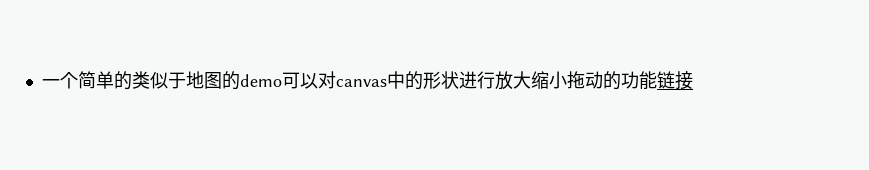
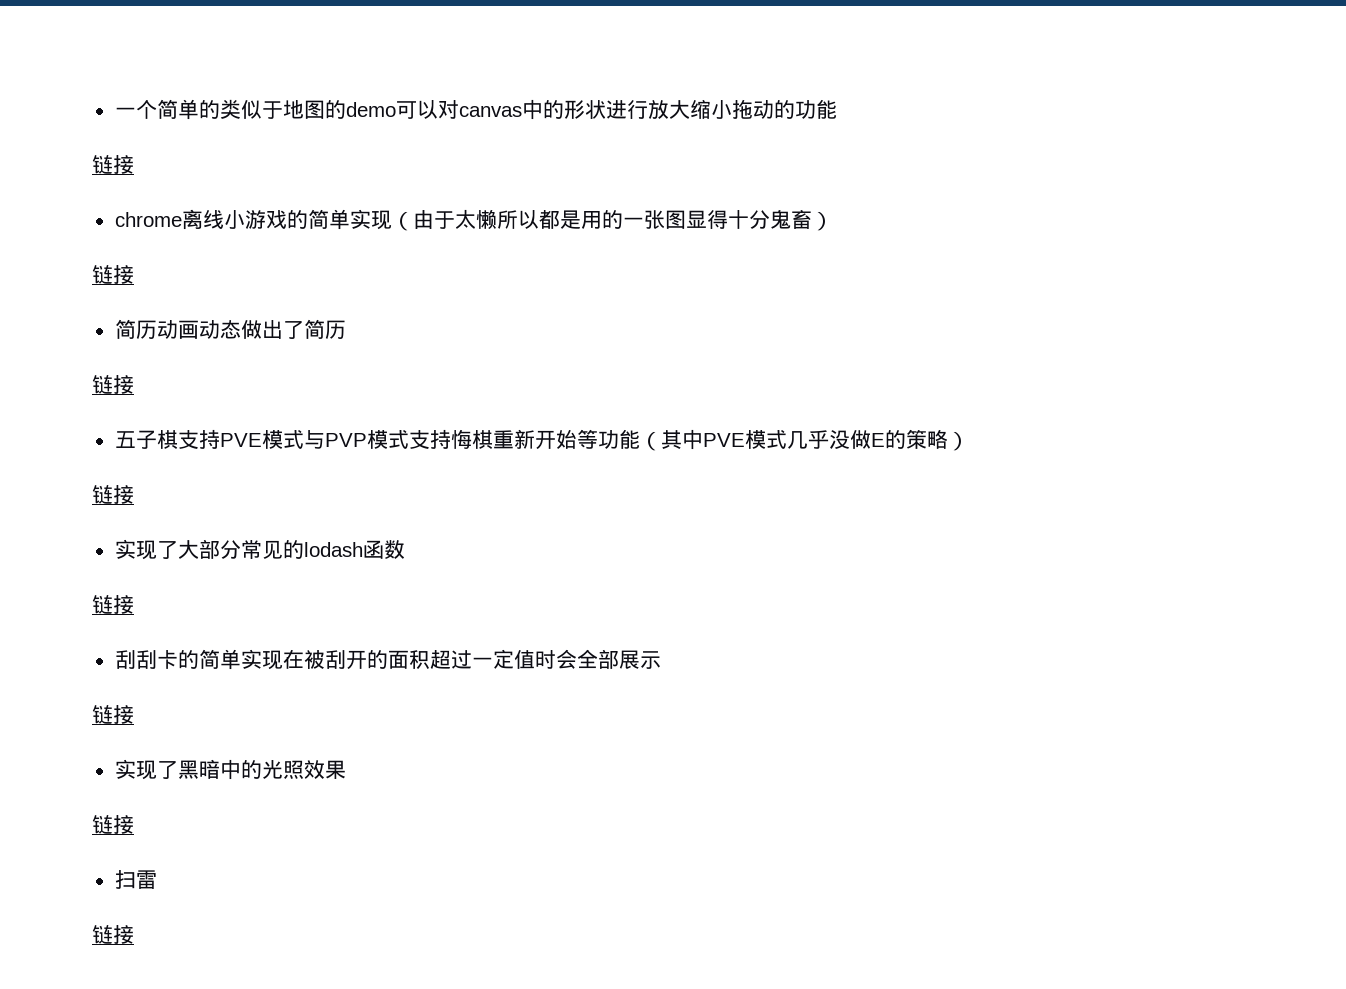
- 一个简单的类似于地图的demo可以对canvas中的形状进行放大缩小拖动的功能链接
+ 一个简单的类似于地图的demo可以对canvas中的形状进行放大缩小拖动的功能
+ 链接
+ chrome离线小游戏的简单实现（由于太懒所以都是用的一张图显得十分鬼畜）
+ 链接
+ 简历动画动态做出了简历
+ 链接
+ 五子棋支持PVE模式与PVP模式支持悔棋重新开始等功能（其中PVE模式几乎没做E的策略）
+ 链接
+ 实现了大部分常见的lodash函数
+ 链接
+ 刮刮卡的简单实现在被刮开的面积超过一定值时会全部展示
+ 链接
+ 实现了黑暗中的光照效果
+ 链接
+ 扫雷
+ 链接

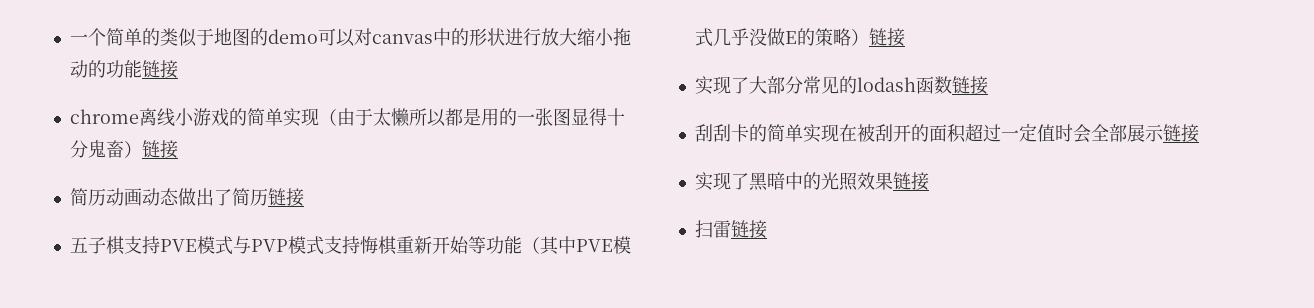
- 一个简单的类似于地图的demo可以对canvas中的形状进行放大缩小拖动的功能
- 链接
+ 一个简单的类似于地图的demo可以对canvas中的形状进行放大缩小拖动的功能链接
- chrome离线小游戏的简单实现（由于太懒所以都是用的一张图显得十分鬼畜）
- 链接
+ chrome离线小游戏的简单实现（由于太懒所以都是用的一张图显得十分鬼畜）链接
- 简历动画动态做出了简历
- 链接
+ 简历动画动态做出了简历链接
- 五子棋支持PVE模式与PVP模式支持悔棋重新开始等功能（其中PVE模式几乎没做E的策略）
- 链接
+ 五子棋支持PVE模式与PVP模式支持悔棋重新开始等功能（其中PVE模式几乎没做E的策略）链接
- 实现了大部分常见的lodash函数
- 链接
+ 实现了大部分常见的lodash函数链接
- 刮刮卡的简单实现在被刮开的面积超过一定值时会全部展示
- 链接
+ 刮刮卡的简单实现在被刮开的面积超过一定值时会全部展示链接
- 实现了黑暗中的光照效果
- 链接
+ 实现了黑暗中的光照效果链接
- 扫雷
- 链接
+ 扫雷链接

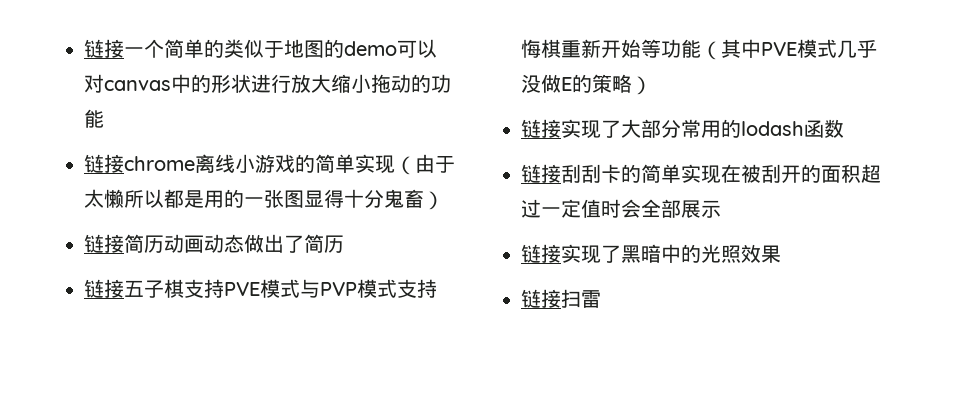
- 一个简单的类似于地图的demo可以对canvas中的形状进行放大缩小拖动的功能链接
- chrome离线小游戏的简单实现（由于太懒所以都是用的一张图显得十分鬼畜）链接
- 简历动画动态做出了简历链接
- 五子棋支持PVE模式与PVP模式支持悔棋重新开始等功能（其中PVE模式几乎没做E的策略）链接
- 实现了大部分常见的lodash函数链接
- 刮刮卡的简单实现在被刮开的面积超过一定值时会全部展示链接
- 实现了黑暗中的光照效果链接
- 扫雷链接
+ 链接一个简单的类似于地图的demo可以对canvas中的形状进行放大缩小拖动的功能
+ 链接chrome离线小游戏的简单实现（由于太懒所以都是用的一张图显得十分鬼畜）
+ 链接简历动画动态做出了简历
+ 链接五子棋支持PVE模式与PVP模式支持悔棋重新开始等功能（其中PVE模式几乎没做E的策略）
+ 链接实现了大部分常用的lodash函数
+ 链接刮刮卡的简单实现在被刮开的面积超过一定值时会全部展示
+ 链接实现了黑暗中的光照效果
+ 链接扫雷

